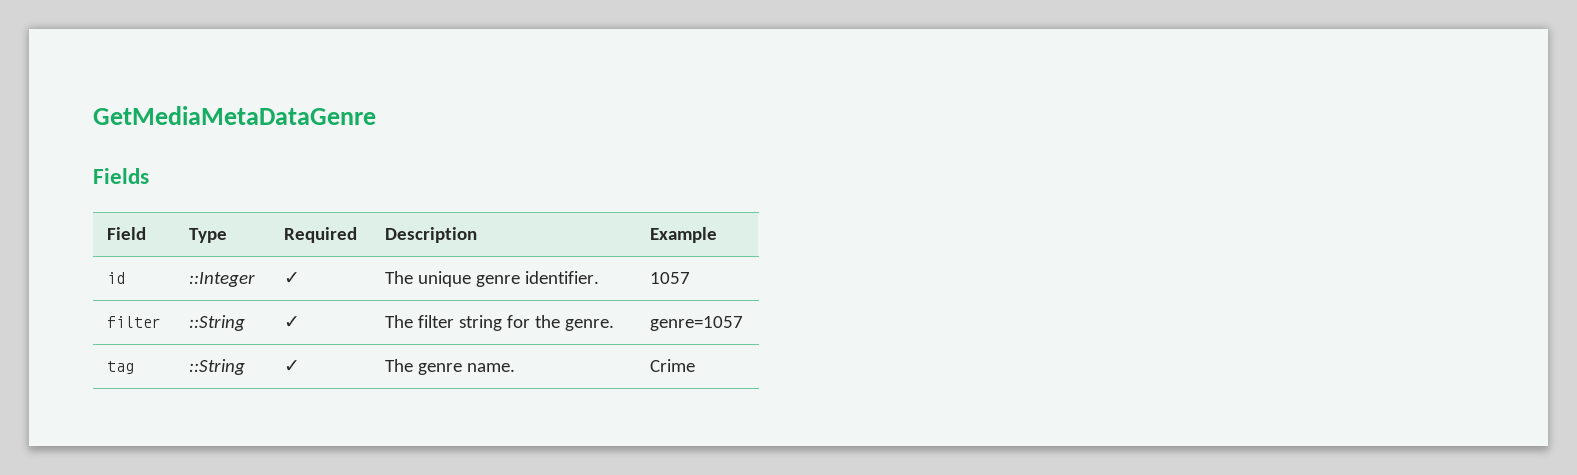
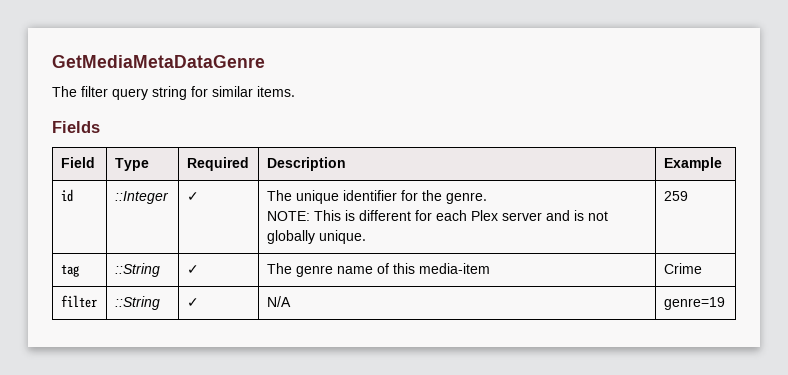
+ The filter query string for similar items.
- id | ::Integer | ✓ | The unique genre identifier. | 1057
- filter | ::String | ✓ | The filter string for the genre. | genre=1057
+ id | ::Integer | ✓ | The unique identifier for the genre.
+ NOTE: This is different for each Plex server and is not globally unique. | 259
- tag | ::String | ✓ | The genre name. | Crime
+ tag | ::String | ✓ | The genre name of this media-item | Crime
+ filter | ::String | ✓ | N/A | genre=19

